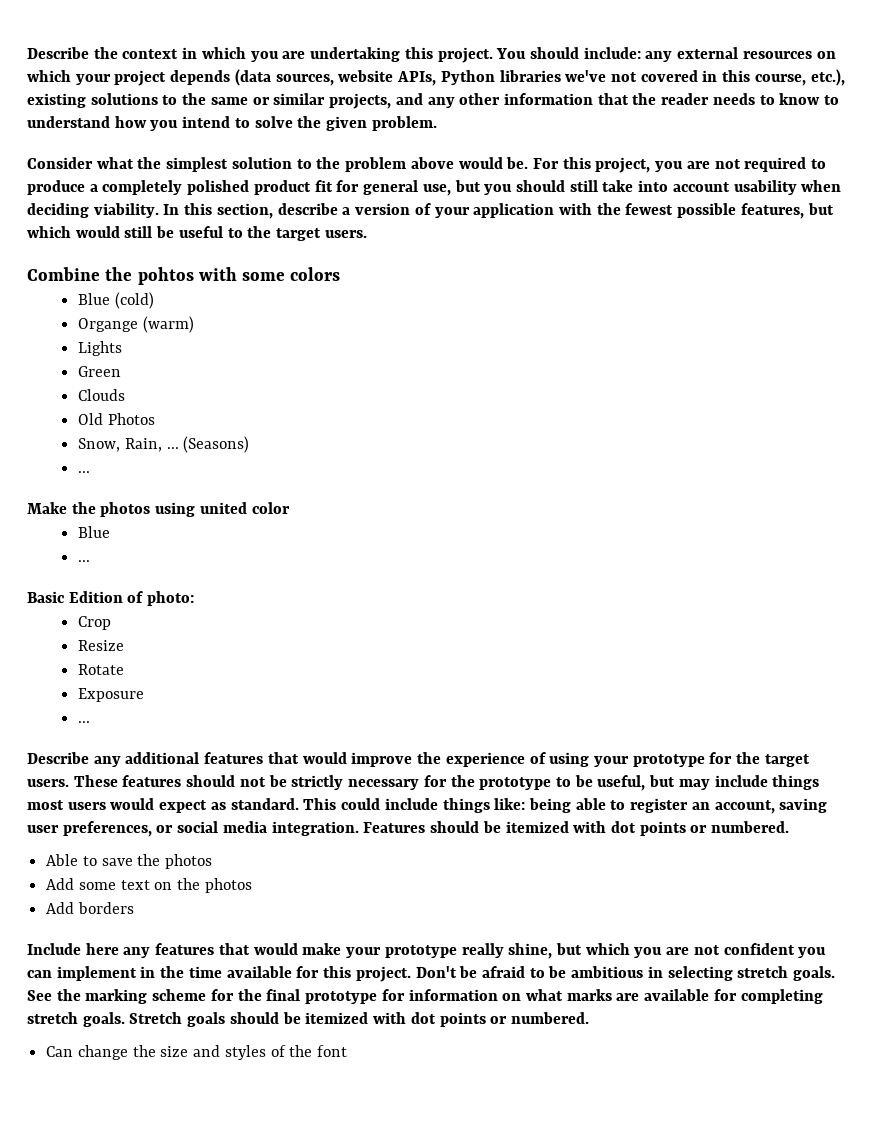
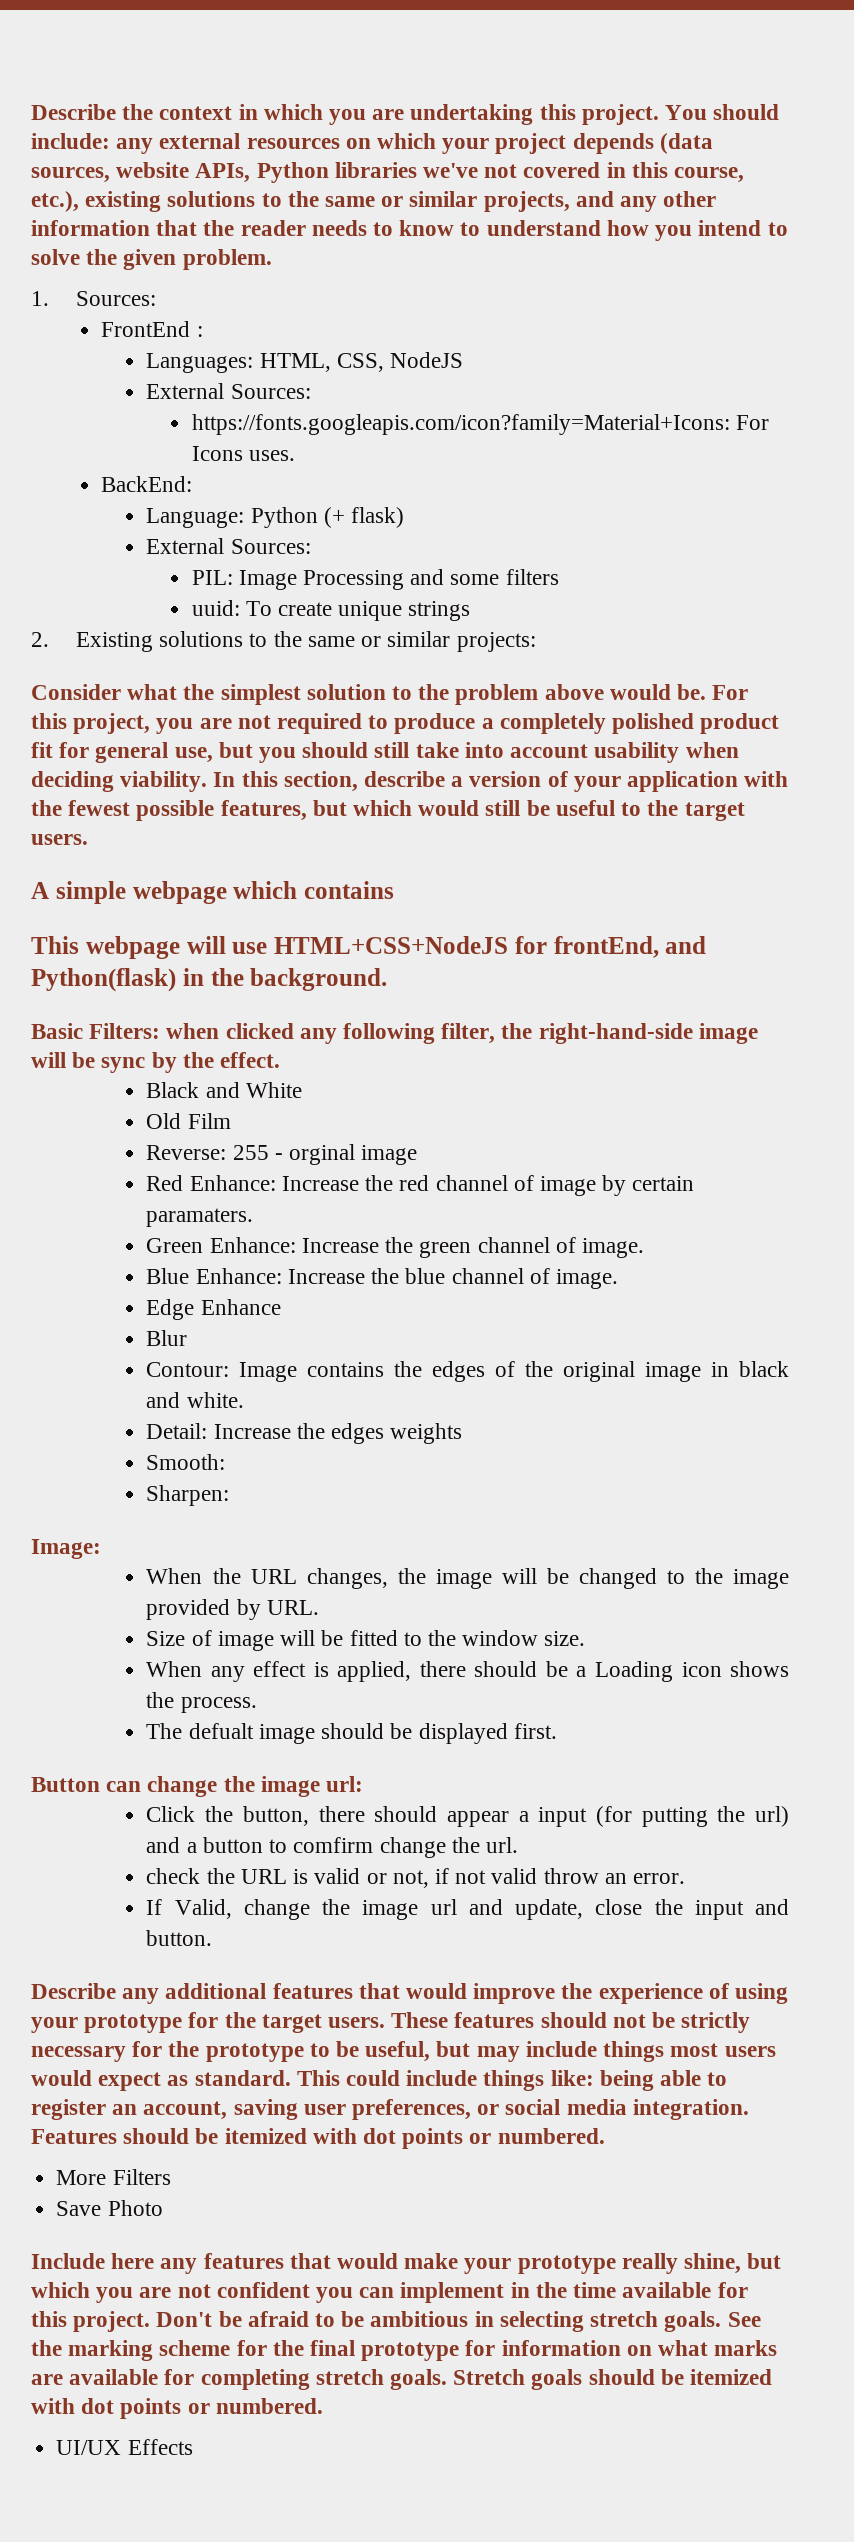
+ 1. Sources:
+ FrontEnd :
+ Languages: HTML, CSS, NodeJS
+ External Sources:
+ https://fonts.googleapis.com/icon?family=Material+Icons: For Icons uses.
+ BackEnd:
+ Language: Python (+ flask)
+ External Sources:
+ PIL: Image Processing and some filters
+ uuid: To create unique strings
+ 2. Existing solutions to the same or similar projects:
- Combine the pohtos with some colors
- Blue (cold)
- Organge (warm)
- Lights
- Green
- Clouds
- Old Photos
- Snow, Rain, ... (Seasons)
- ...
- Make the photos using united color
- Blue
- ...
- Basic Edition of photo:
- Crop
- Resize
- Rotate
- Exposure
- ...
+ A simple webpage which contains
+ This webpage will use HTML+CSS+NodeJS for frontEnd, and Python(flask) in the background.
+ Basic Filters: when clicked any following filter, the right-hand-side image will be sync by the effect.
+ Black and White
+ Old Film
+ Reverse: 255 - orginal image
+ Red Enhance: Increase the red channel of image by certain paramaters.
+ Green Enhance: Increase the green channel of image.
+ Blue Enhance: Increase the blue channel of image.
+ Edge Enhance
+ Blur
+ Contour: Image contains the edges of the original image in black and white.
+ Detail: Increase the edges weights
+ Smooth:
+ Sharpen:
+ Image:
+ When the URL changes, the image will be changed to the image provided by URL.
+ Size of image will be fitted to the window size.
+ When any effect is applied, there should be a Loading icon shows the process.
+ The defualt image should be displayed first.
+ Button can change the image url:
+ Click the button, there should appear a input (for putting the url) and a button to comfirm change the url.
+ check the URL is valid or not, if not valid throw an error.
+ If Valid, change the image url and update, close the input and button.
- Able to save the photos
- Add some text on the photos
- Add borders
+ More Filters
+ Save Photo
- Can change the size and styles of the font
+ UI/UX Effects

